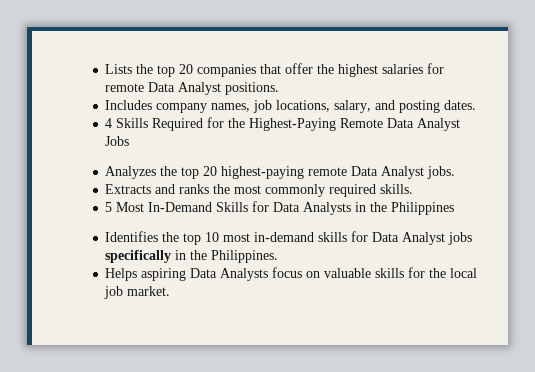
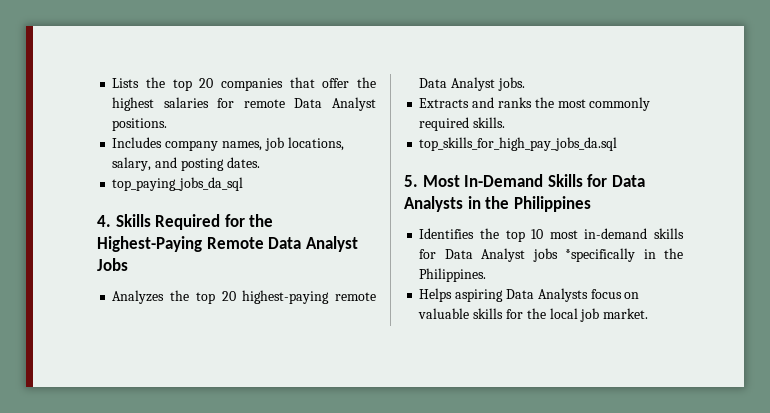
- 4 Skills Required for the Highest-Paying Remote Data Analyst Jobs
+ top_paying_jobs_da_sql
+ 4. Skills Required for the Highest-Paying Remote Data Analyst Jobs
- 5 Most In-Demand Skills for Data Analysts in the Philippines
+ top_skills_for_high_pay_jobs_da.sql
+ 5. Most In-Demand Skills for Data Analysts in the Philippines
- Identifies the top 10 most in-demand skills for Data Analyst jobs specifically in the Philippines.
+ Identifies the top 10 most in-demand skills for Data Analyst jobs *specifically in the Philippines.

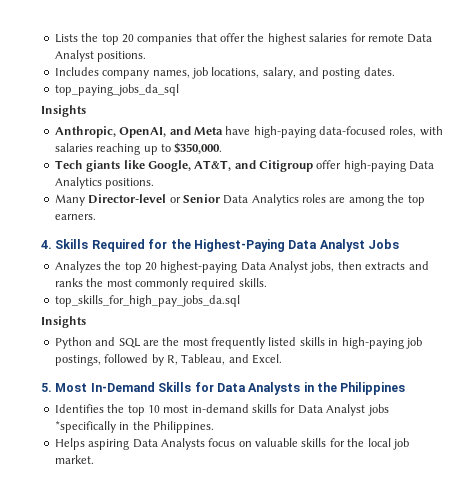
  top_paying_jobs_da_sql
+ Insights
+ Anthropic, OpenAI, and Meta have high-paying data-focused roles, with salaries reaching up to $350,000.
+ Tech giants like Google, AT&T, and Citigroup offer high-paying Data Analytics positions.
+ Many Director-level or Senior Data Analytics roles are among the top earners.
- 4. Skills Required for the Highest-Paying Remote Data Analyst Jobs
+ 4. Skills Required for the Highest-Paying Data Analyst Jobs
- Analyzes the top 20 highest-paying remote Data Analyst jobs.
- Extracts and ranks the most commonly required skills.
+ Analyzes the top 20 highest-paying Data Analyst jobs, then extracts and ranks the most commonly required skills.
  top_skills_for_high_pay_jobs_da.sql
+ Insights
+ Python and SQL are the most frequently listed skills in high-paying job postings, followed by R, Tableau, and Excel.

